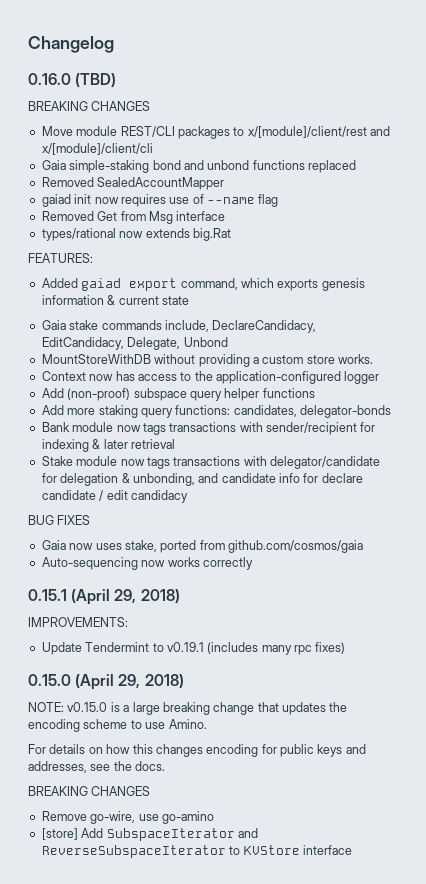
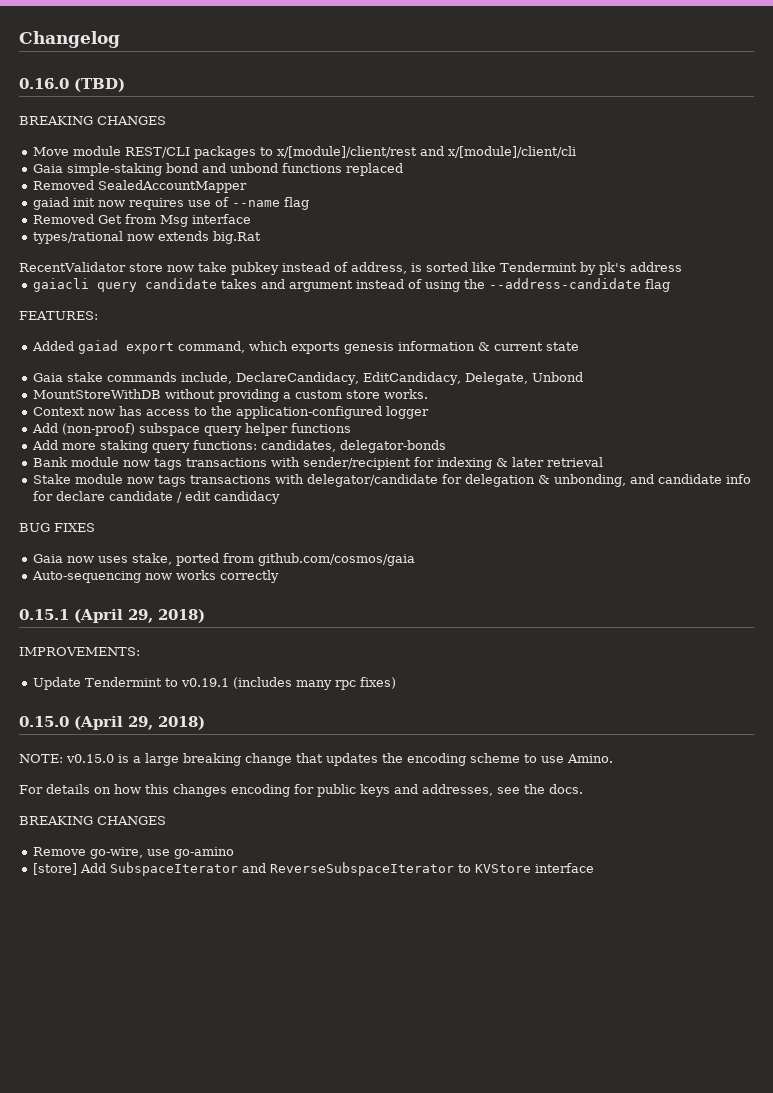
+ RecentValidator store now take pubkey instead of address, is sorted like Tendermint by pk's address
+ gaiacli query candidate takes and argument instead of using the --address-candidate flag

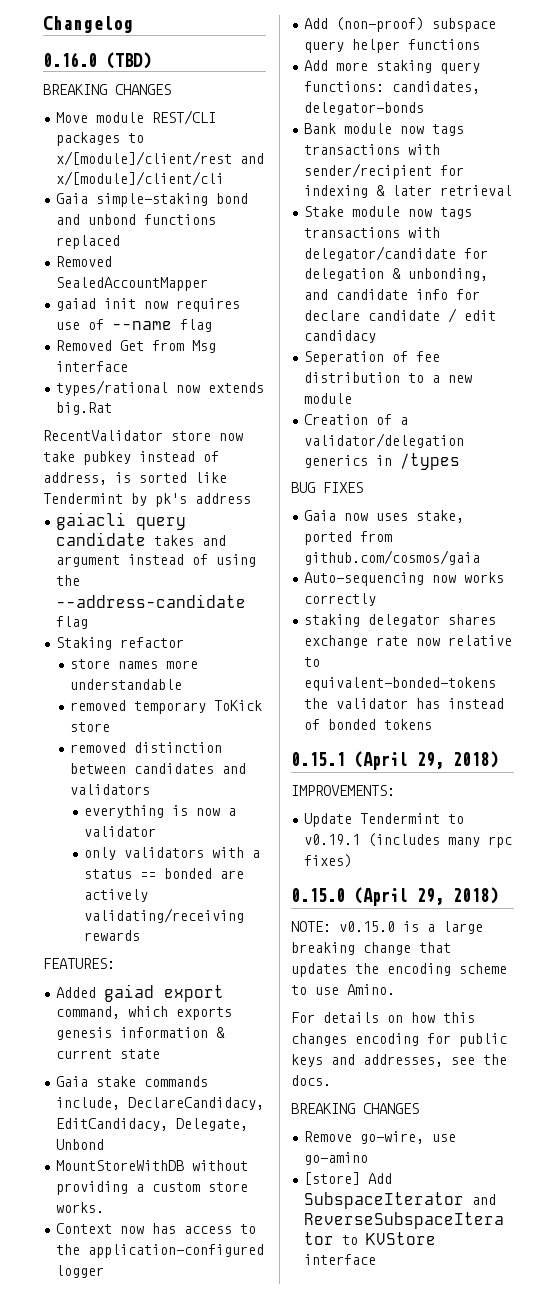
+ Staking refactor
+ store names more understandable
+ removed temporary ToKick store
+ removed distinction between candidates and validators
+ everything is now a validator
+ only validators with a status == bonded are actively validating/receiving rewards
+ Seperation of fee distribution to a new module
+ Creation of a validator/delegation generics in /types
+ staking delegator shares exchange rate now relative to equivalent-bonded-tokens the validator has instead of bonded tokens

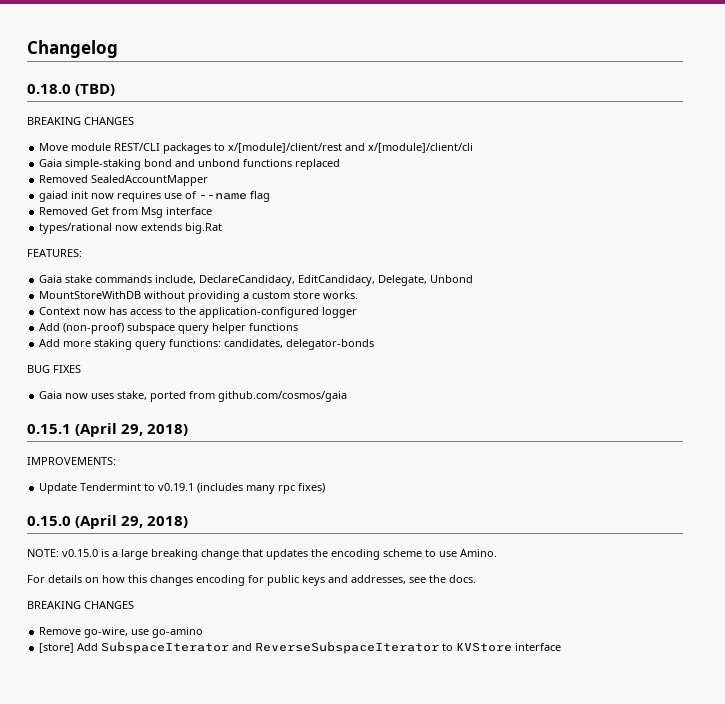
- 0.16.0 (TBD)
+ 0.18.0 (TBD)
- RecentValidator store now take pubkey instead of address, is sorted like Tendermint by pk's address
- gaiacli query candidate takes and argument instead of using the --address-candidate flag
- Staking refactor
- store names more understandable
- removed temporary ToKick store
- removed distinction between candidates and validators
- everything is now a validator
- only validators with a status == bonded are actively validating/receiving rewards
  FEATURES:
- Added gaiad export command, which exports genesis information & current state
- Bank module now tags transactions with sender/recipient for indexing & later retrieval
- Stake module now tags transactions with delegator/candidate for delegation & unbonding, and candidate info for declare candidate / edit candidacy
- Seperation of fee distribution to a new module
- Creation of a validator/delegation generics in /types
- Auto-sequencing now works correctly
- staking delegator shares exchange rate now relative to equivalent-bonded-tokens the validator has instead of bonded tokens

